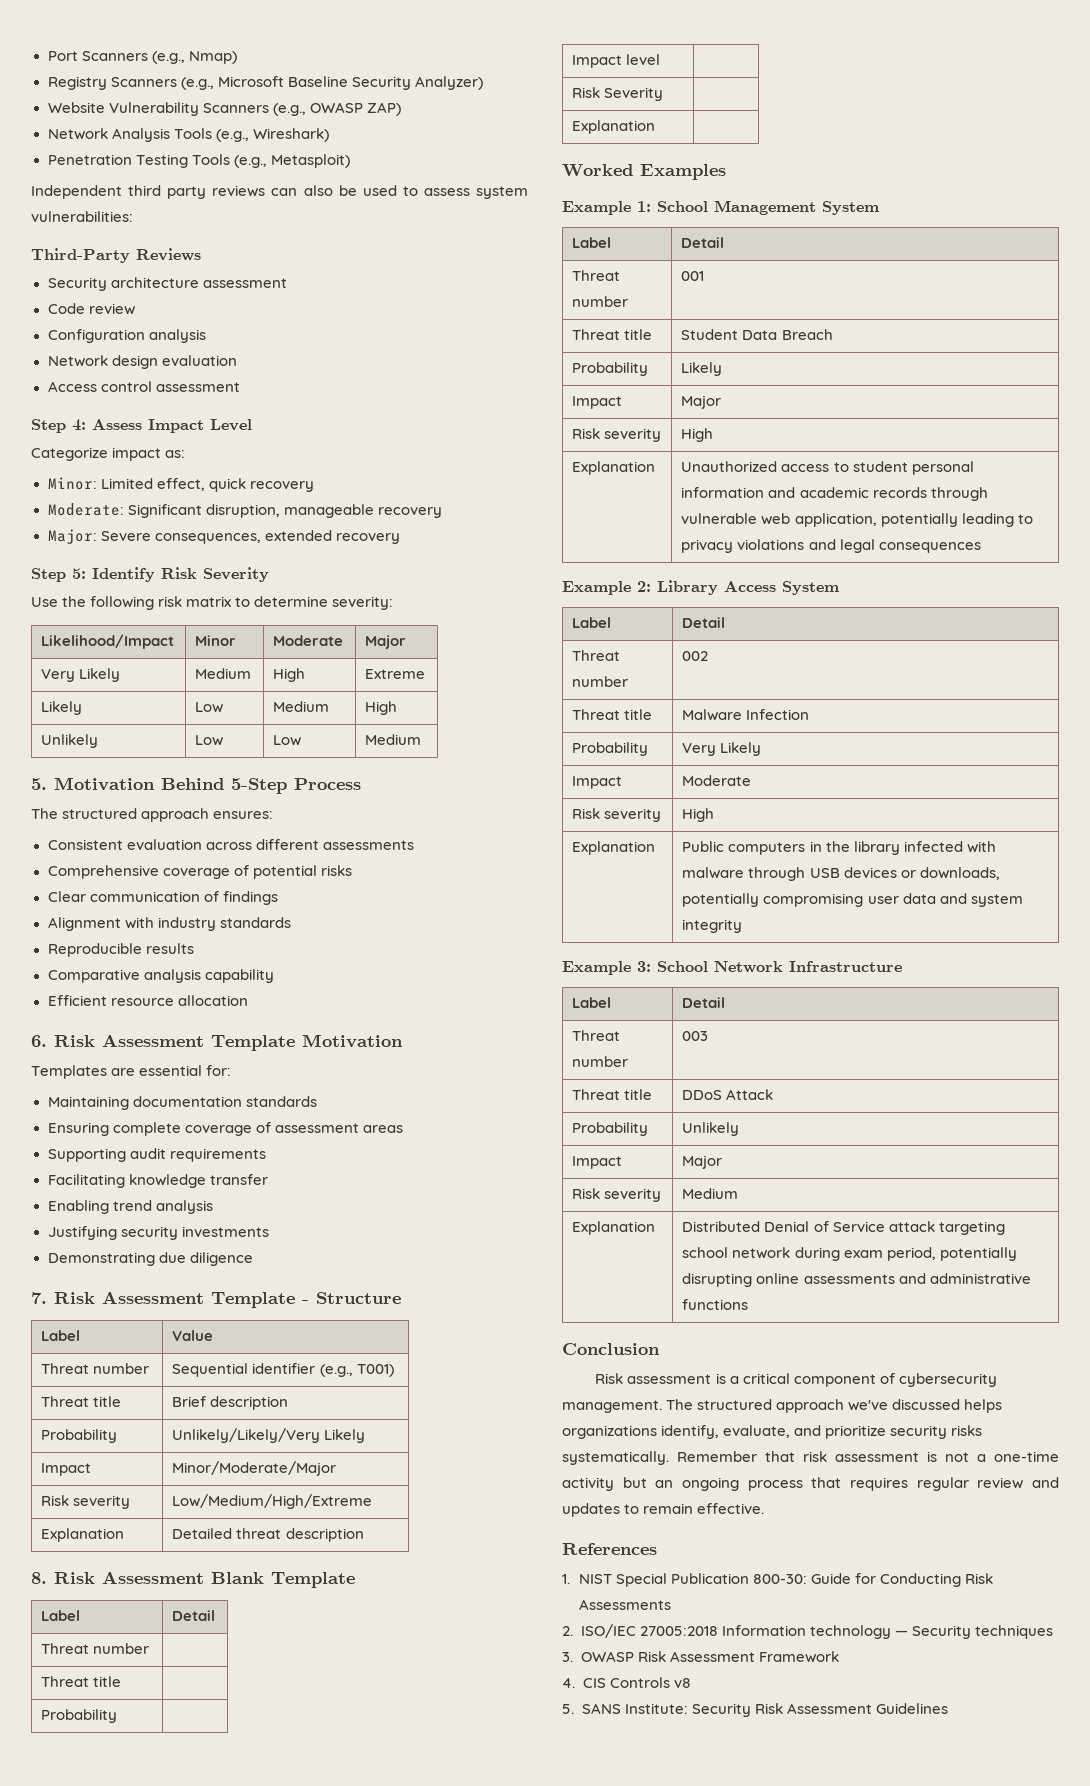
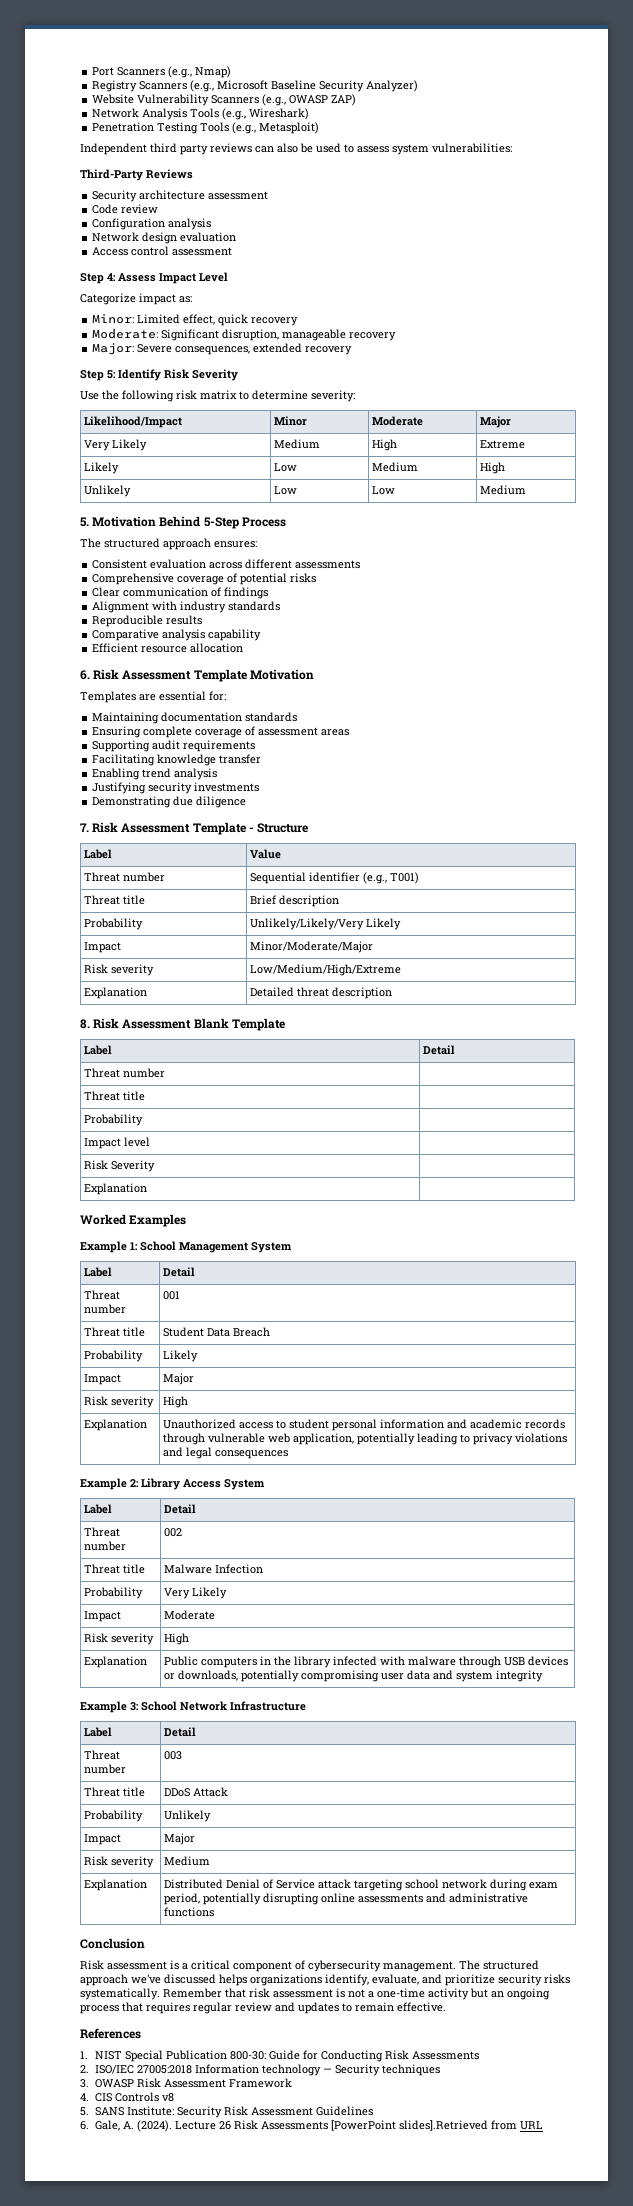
+ 6. Gale, A. (2024). Lecture 26 Risk Assessments [PowerPoint slides].Retrieved from URL

